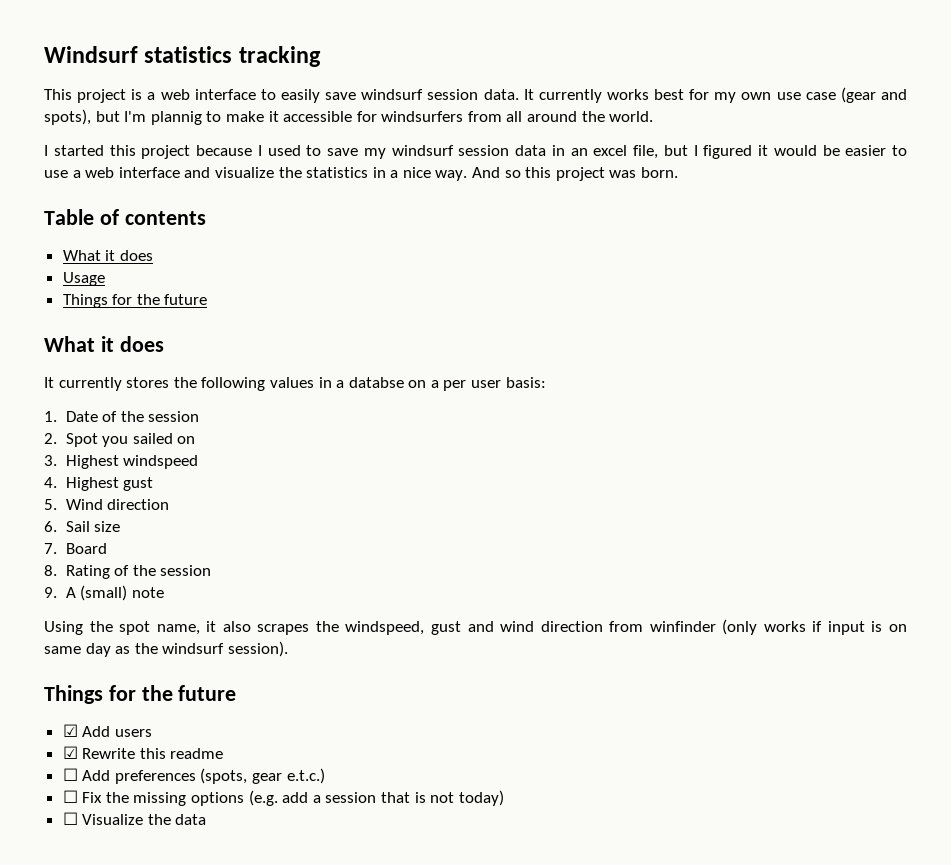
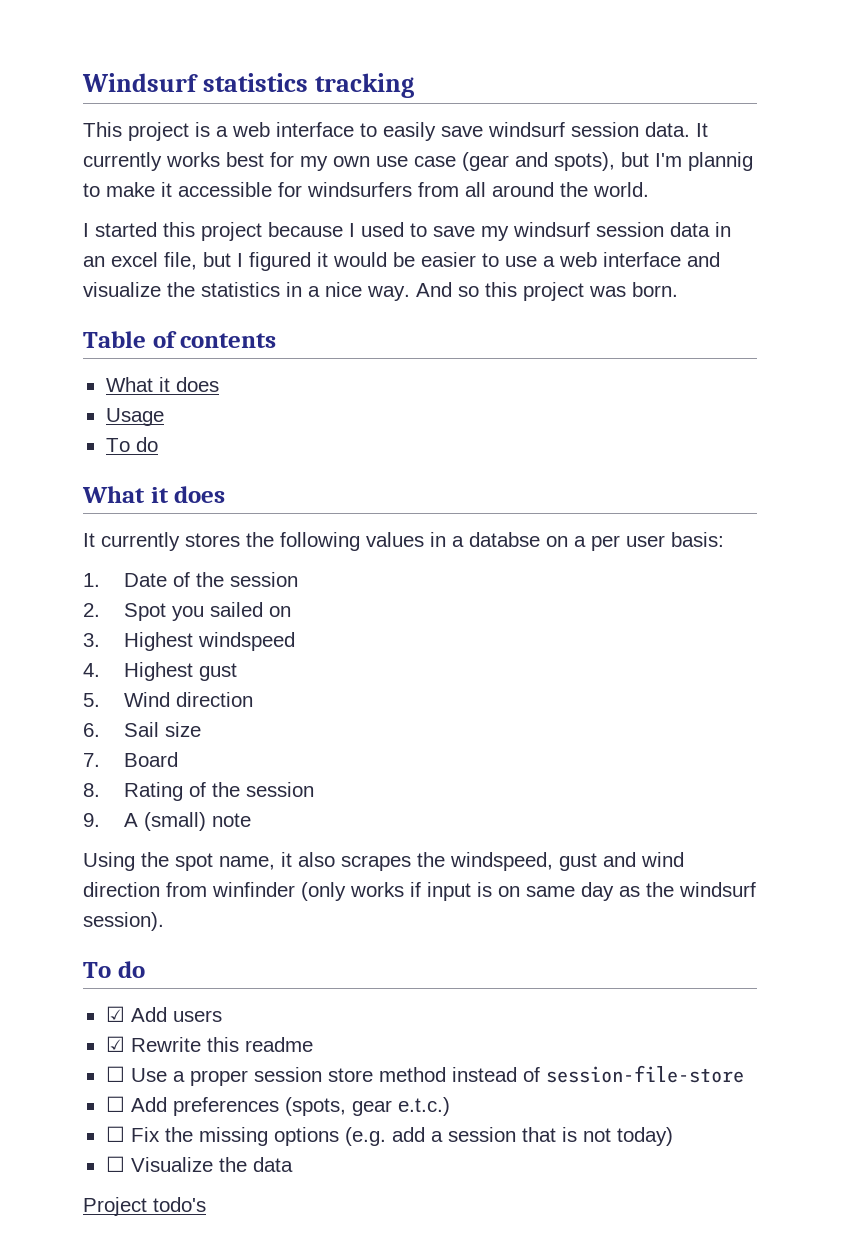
  Usage
- Things for the future
+ To do
  Using the spot name, it also scrapes the windspeed, gust and wind direction from winfinder (only works if input is on same day as the windsurf session).
- Things for the future
+ To do
+ ☐ Use a proper session store method instead of session-file-store
+ Project todo's

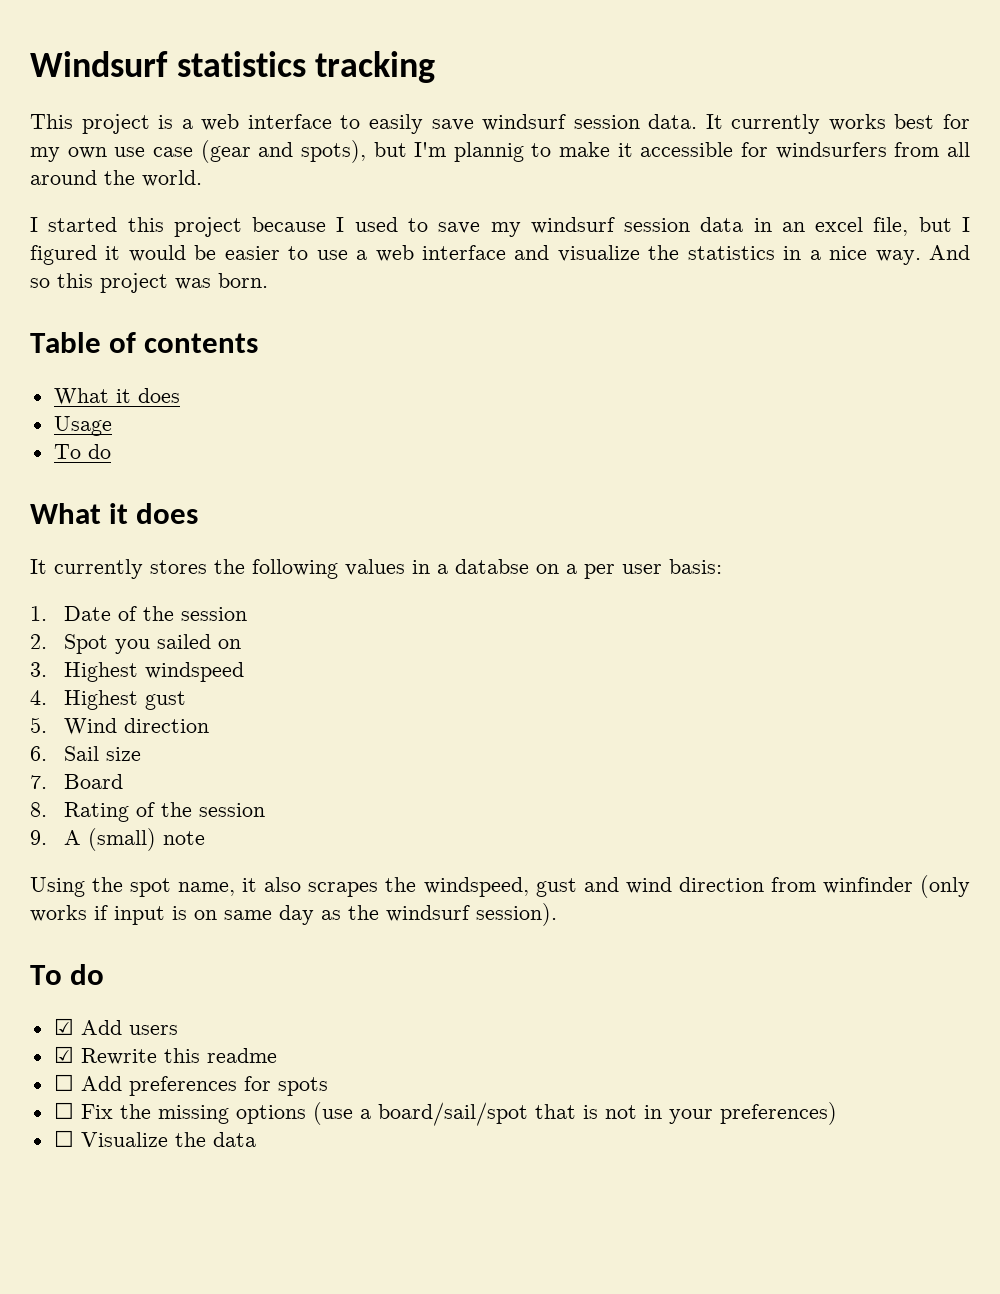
- ☐ Use a proper session store method instead of session-file-store
- ☐ Add preferences (spots, gear e.t.c.)
+ ☐ Add preferences for spots
- ☐ Fix the missing options (e.g. add a session that is not today)
+ ☐ Fix the missing options (use a board/sail/spot that is not in your preferences)
- Project todo's

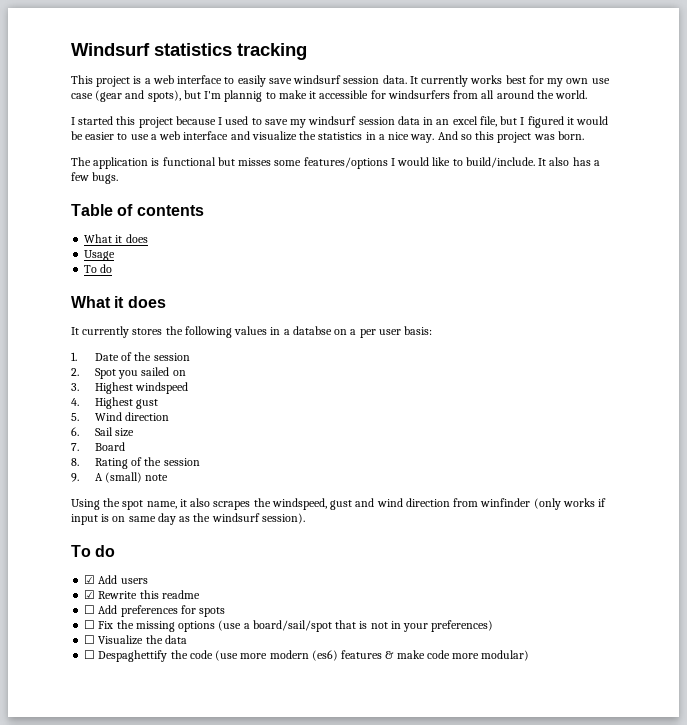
+ The application is functional but misses some features/options I would like to build/include. It also has a few bugs.
+ ☐ Despaghettify the code (use more modern (es6) features & make code more modular)

